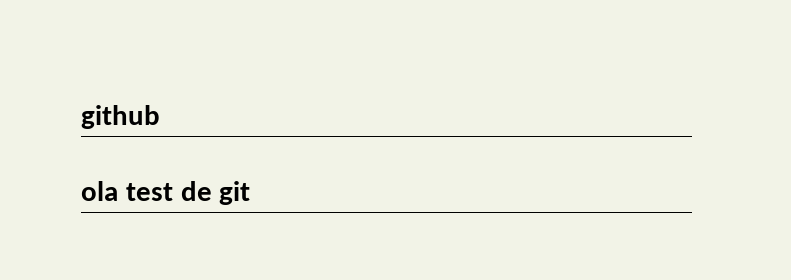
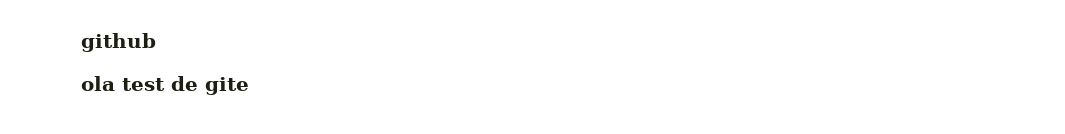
- ola test de git
+ ola test de gite

